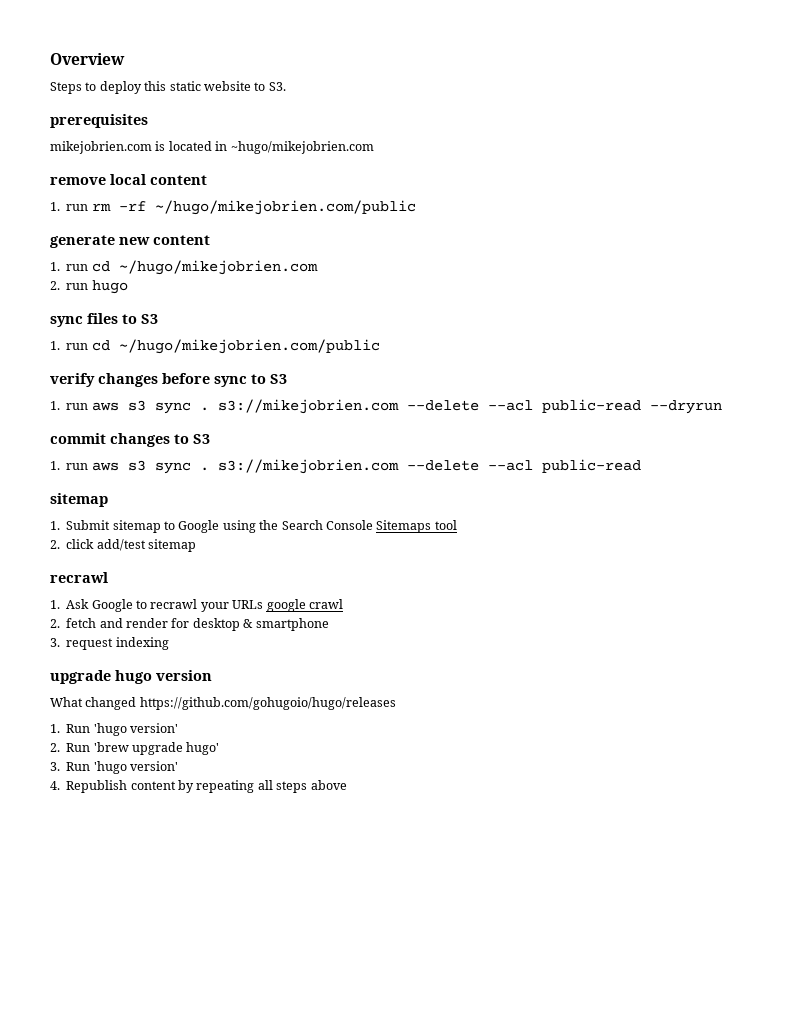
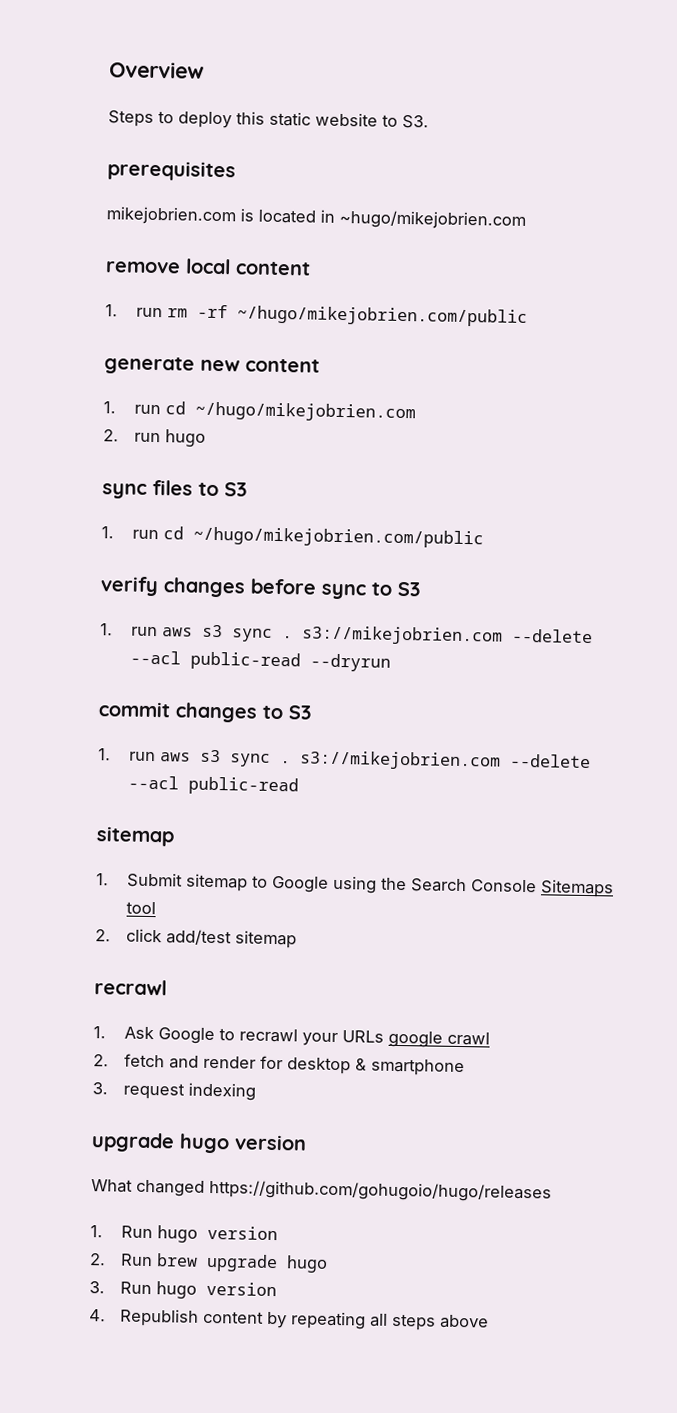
- 1. Run 'hugo version'
+ 1. Run hugo version
- 2. Run 'brew upgrade hugo'
+ 2. Run brew upgrade hugo
- 3. Run 'hugo version'
+ 3. Run hugo version

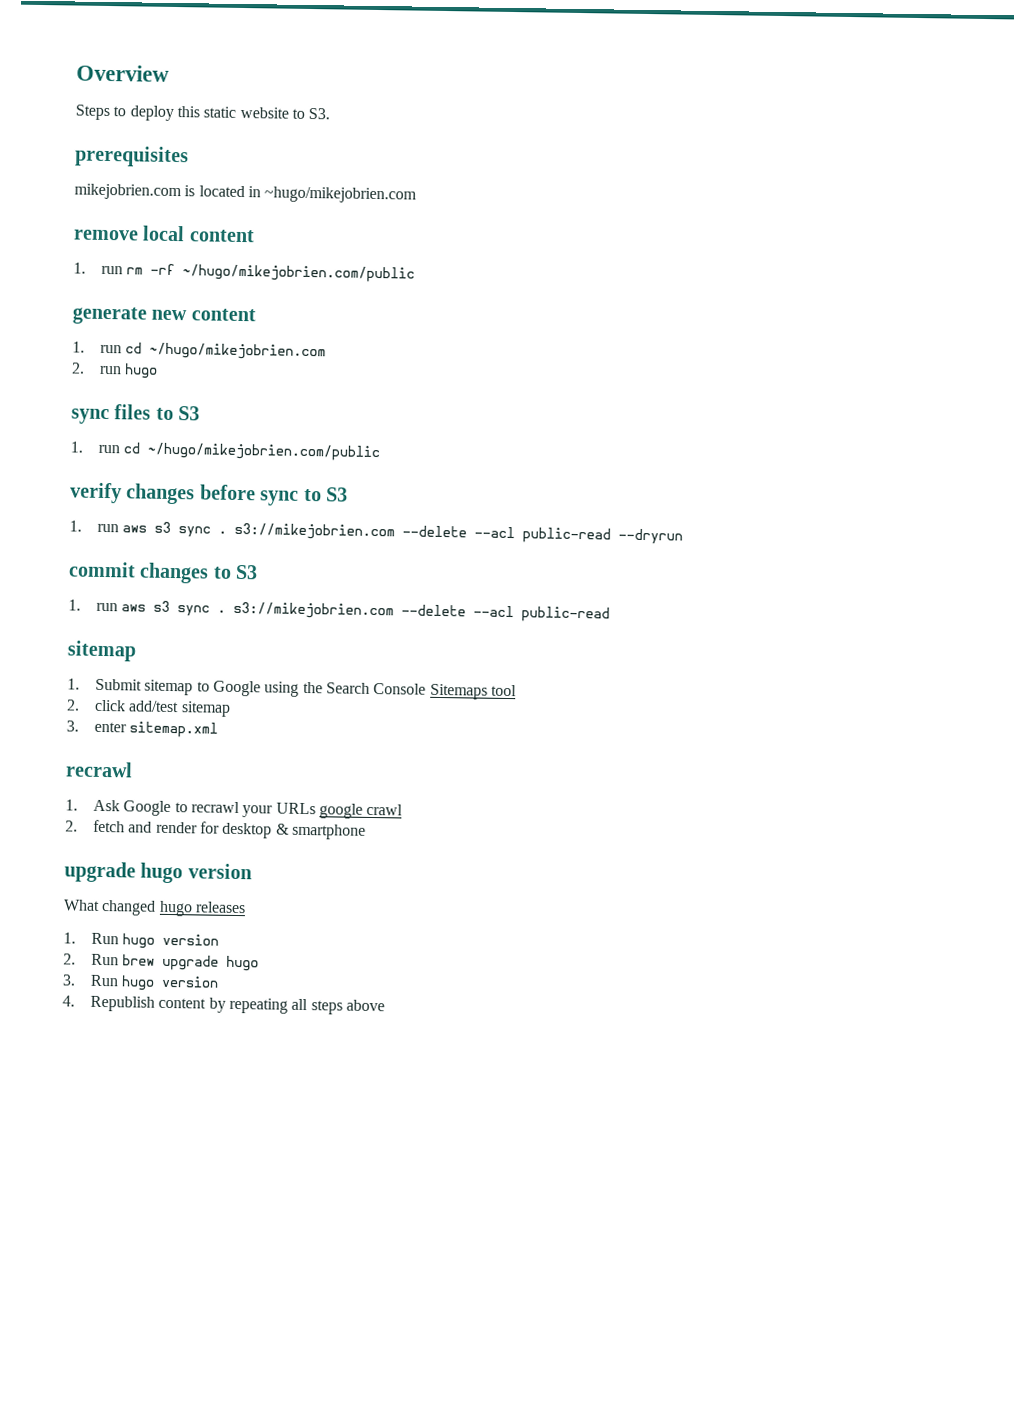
+ 3. enter sitemap.xml
- 3. request indexing
- What changed https://github.com/gohugoio/hugo/releases
+ What changed hugo releases

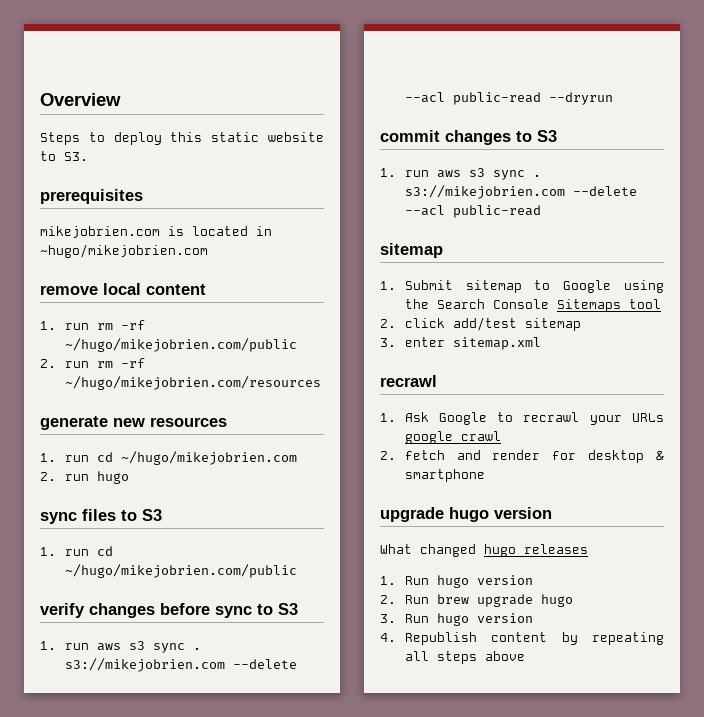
+ 2. run rm -rf ~/hugo/mikejobrien.com/resources
- generate new content
+ generate new resources

